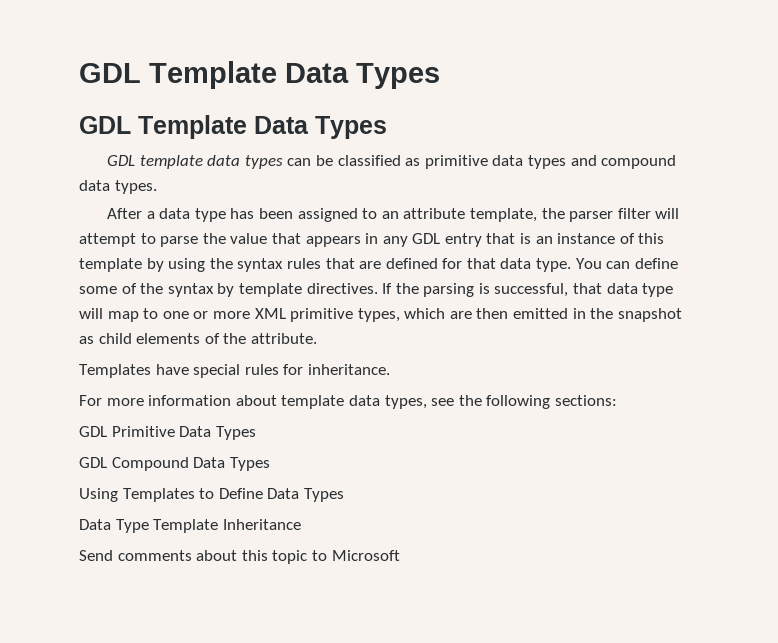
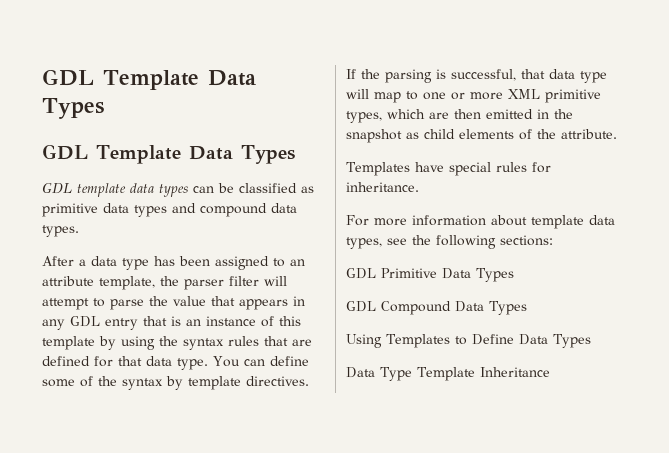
- Send comments about this topic to Microsoft

